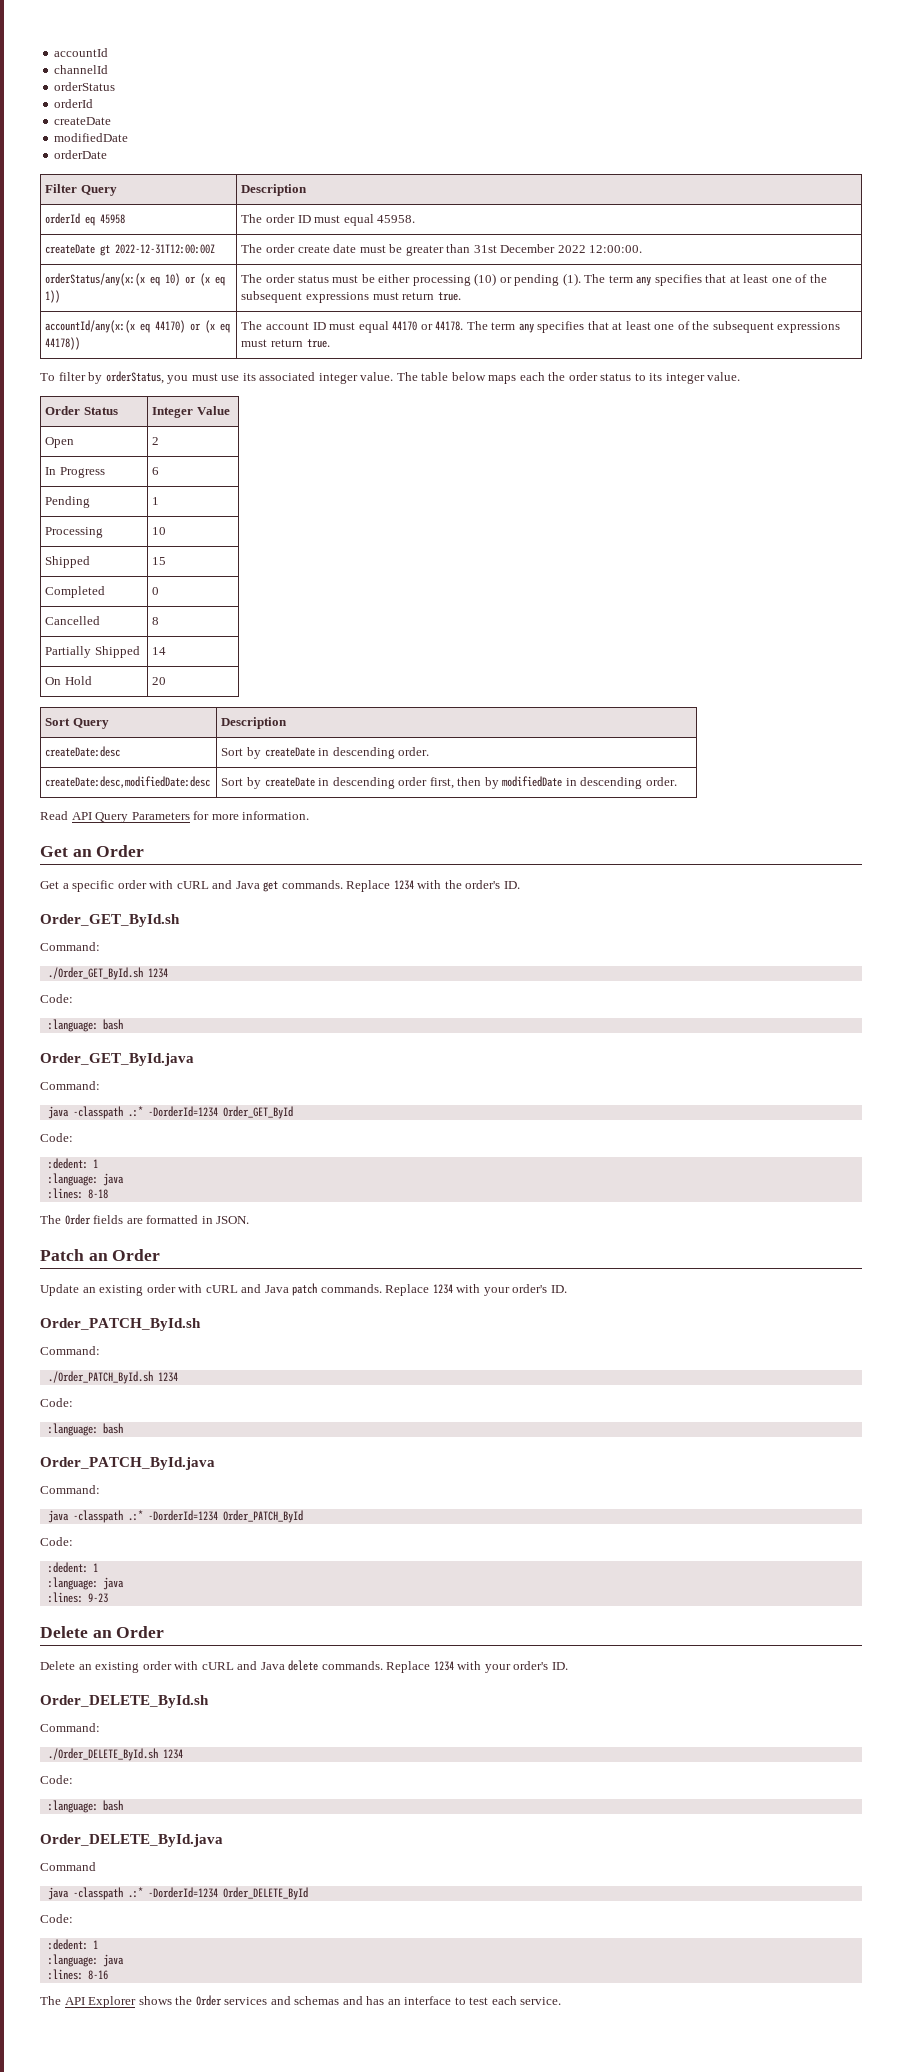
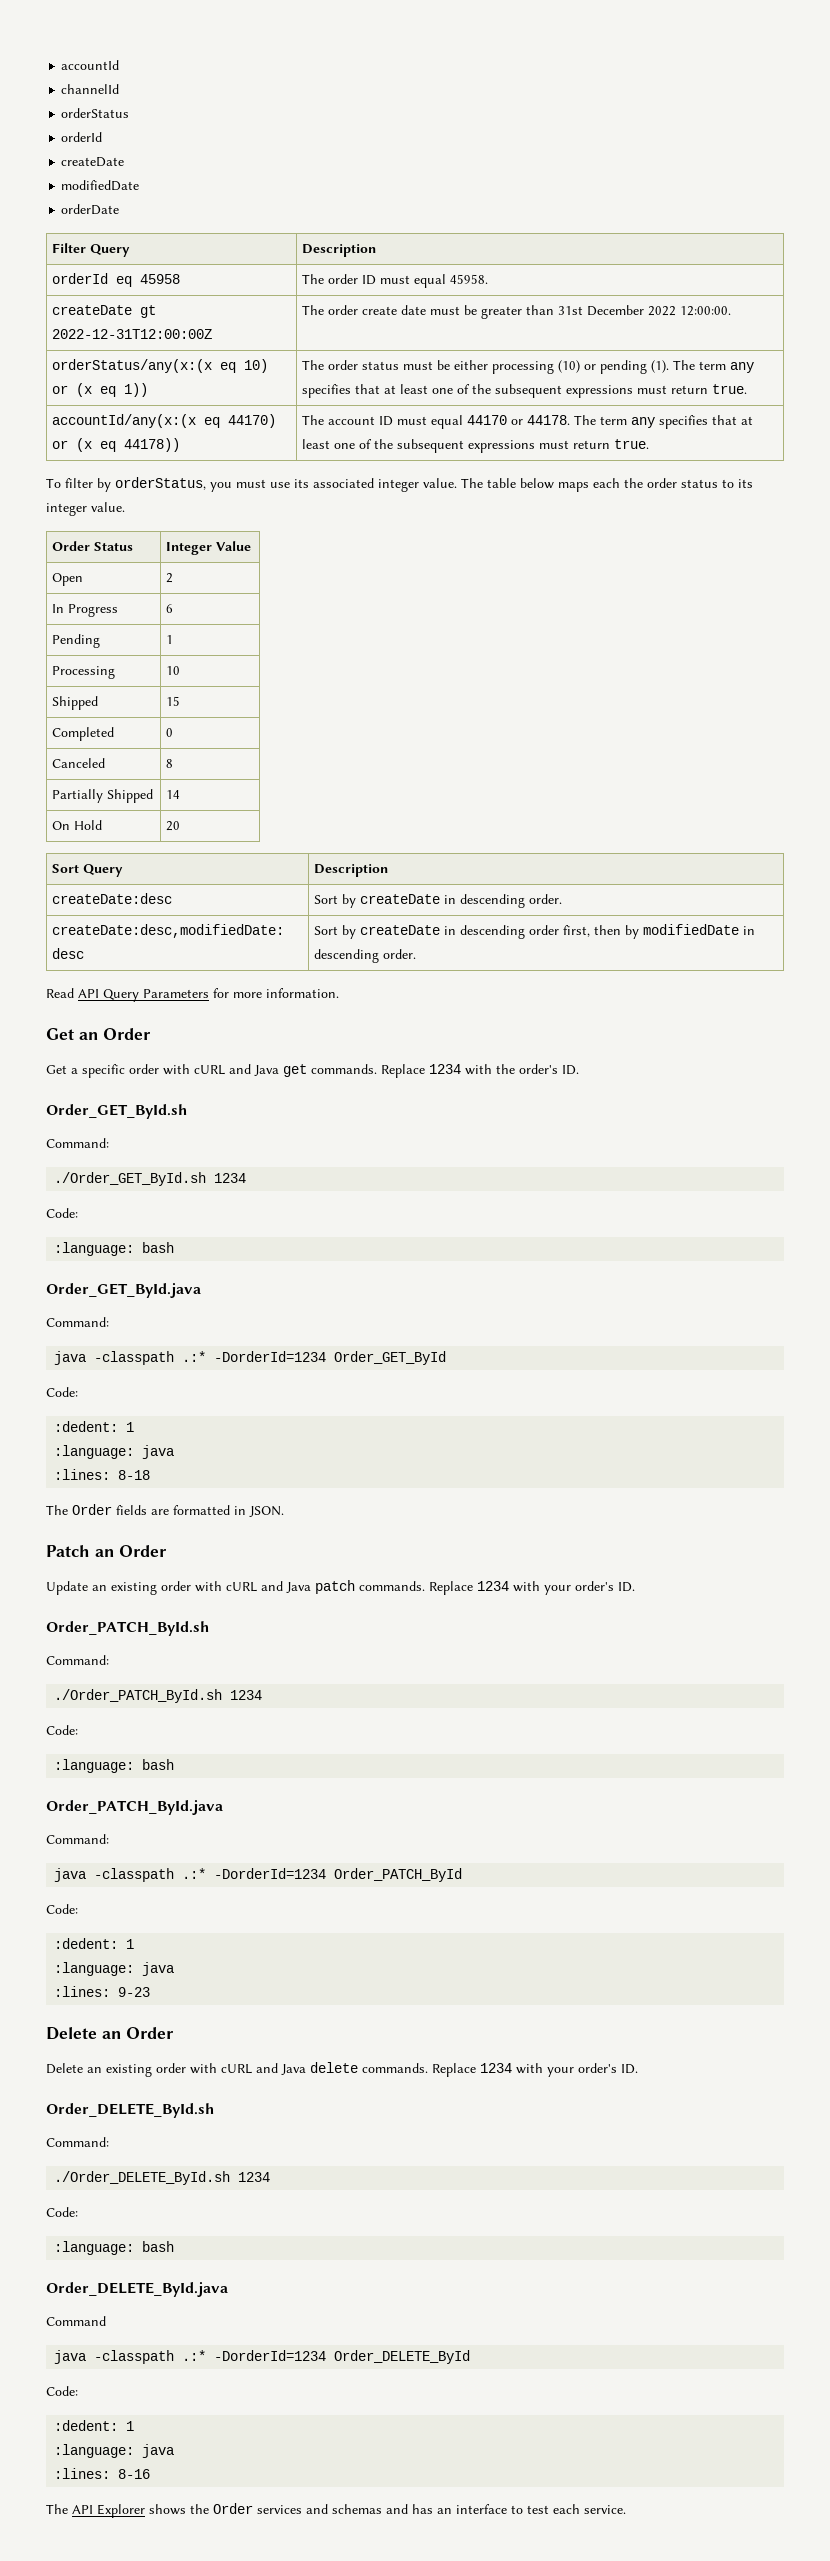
- Cancelled | 8
+ Canceled | 8

